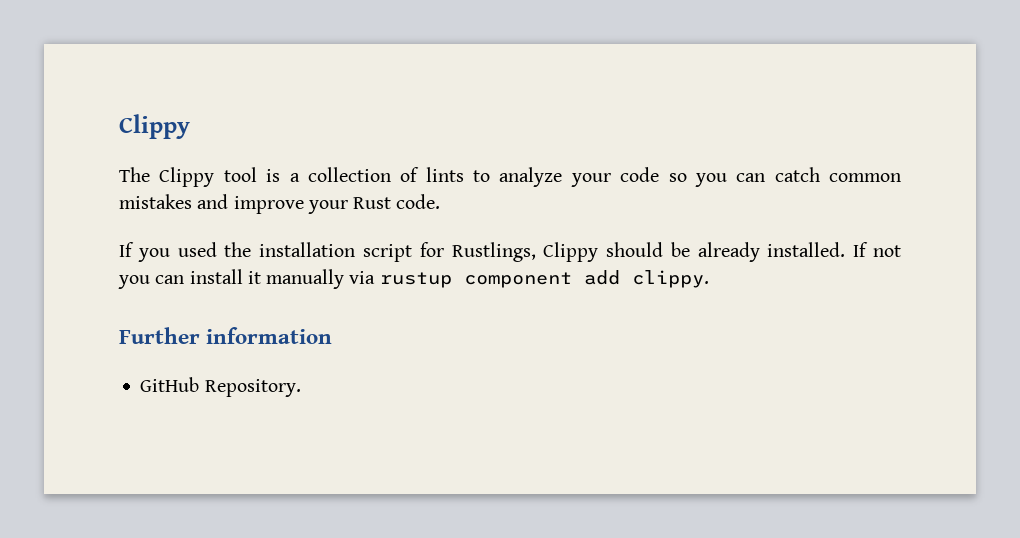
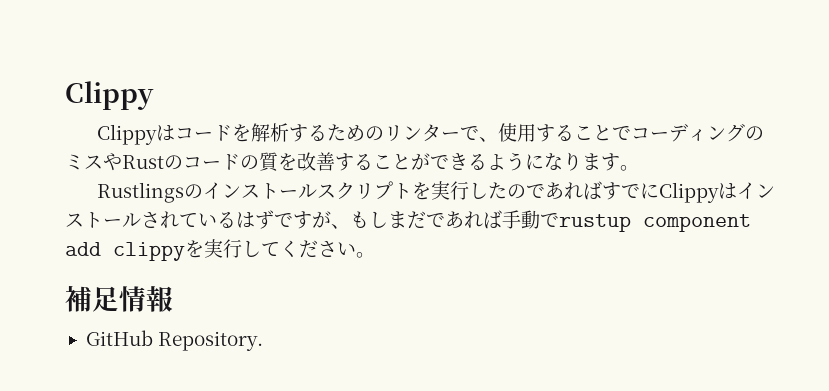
- The Clippy tool is a collection of lints to analyze your code so you can catch common mistakes and improve your Rust code.
- If you used the installation script for Rustlings, Clippy should be already installed. If not you can install it manually via rustup component add clippy.
- Further information
+ Clippyはコードを解析するためのリンターで、使用することでコーディングのミスやRustのコードの質を改善することができるようになります。
+ Rustlingsのインストールスクリプトを実行したのであればすでにClippyはインストールされているはずですが、もしまだであれば手動でrustup component add clippyを実行してください。
+ 補足情報

